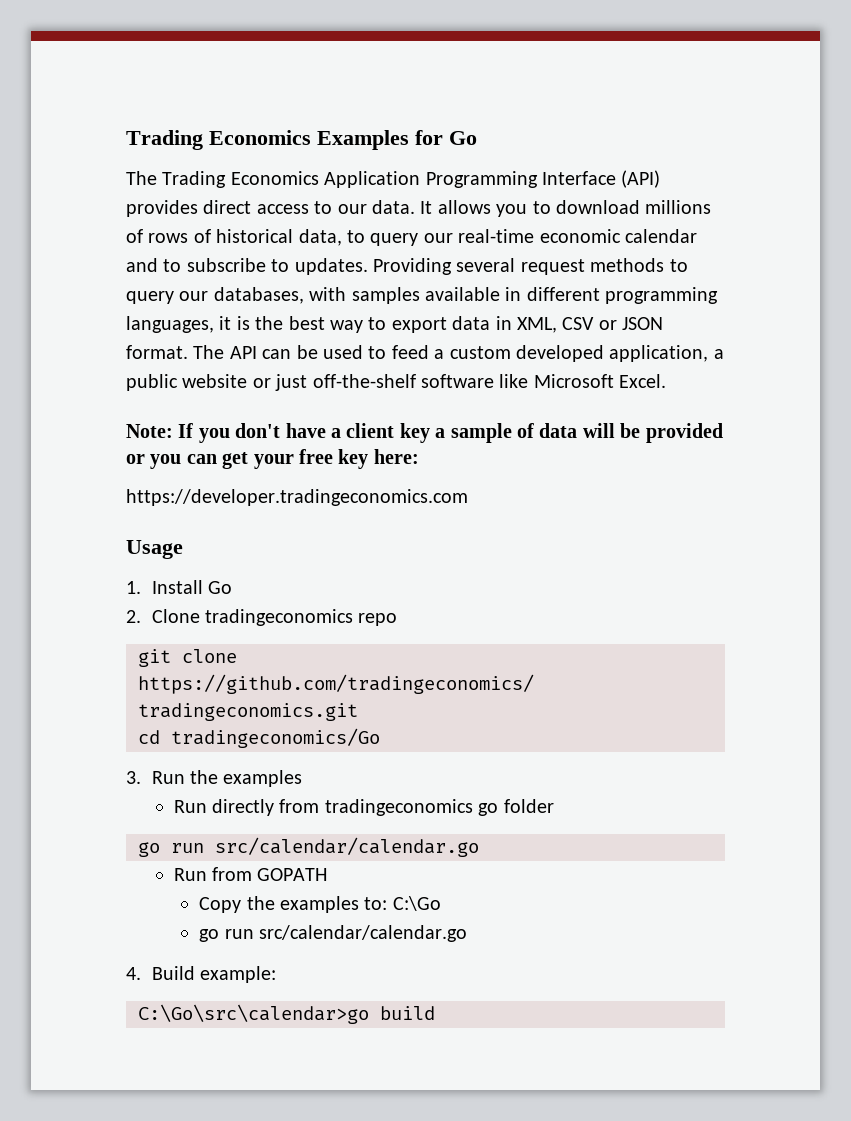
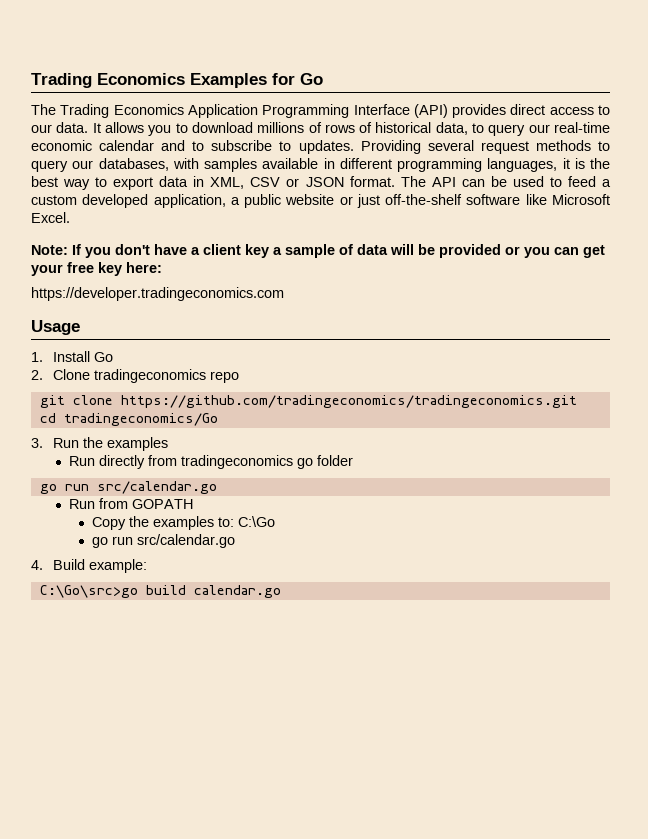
  Run directly from tradingeconomics go folder
- go run src/calendar/calendar.go
+ go run src/calendar.go
  Copy the examples to: C:\Go
- go run src/calendar/calendar.go
+ go run src/calendar.go
- C:\Go\src\calendar>go build
+ C:\Go\src>go build calendar.go

